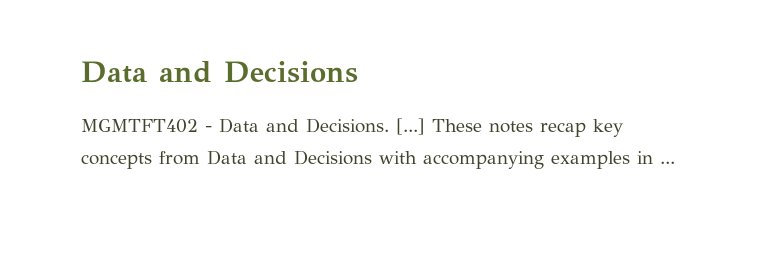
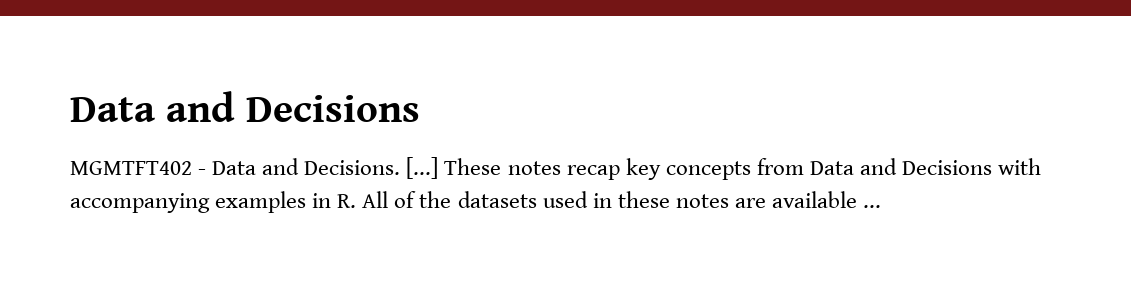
- These notes recap key concepts from Data and Decisions with accompanying examples in ...
+ These notes recap key concepts from Data and Decisions with accompanying examples in R. All of the datasets used in these notes are available ...

